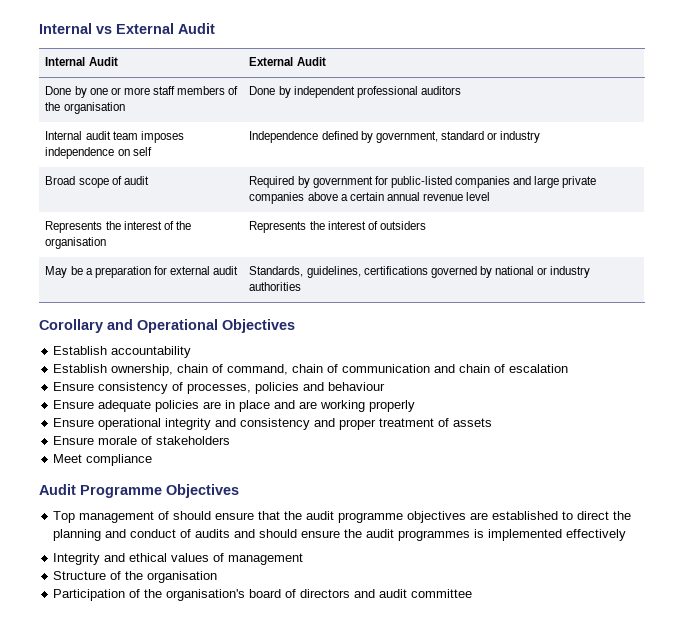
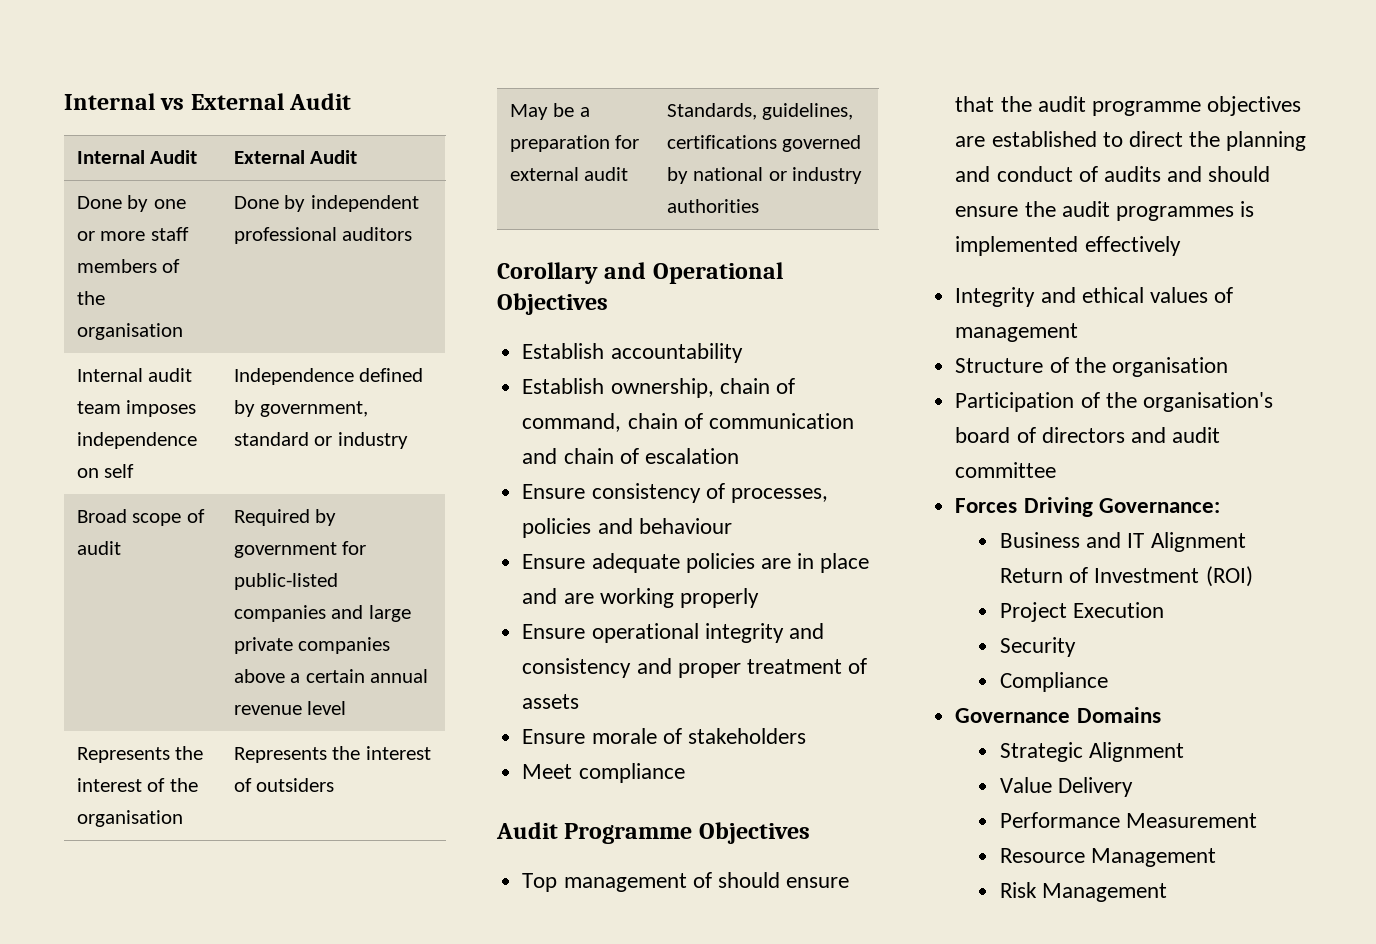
+ Forces Driving Governance:
+ Business and IT Alignment Return of Investment (ROI)
+ Project Execution
+ Security
+ Compliance
+ Governance Domains
+ Strategic Alignment
+ Value Delivery
+ Performance Measurement
+ Resource Management
+ Risk Management

